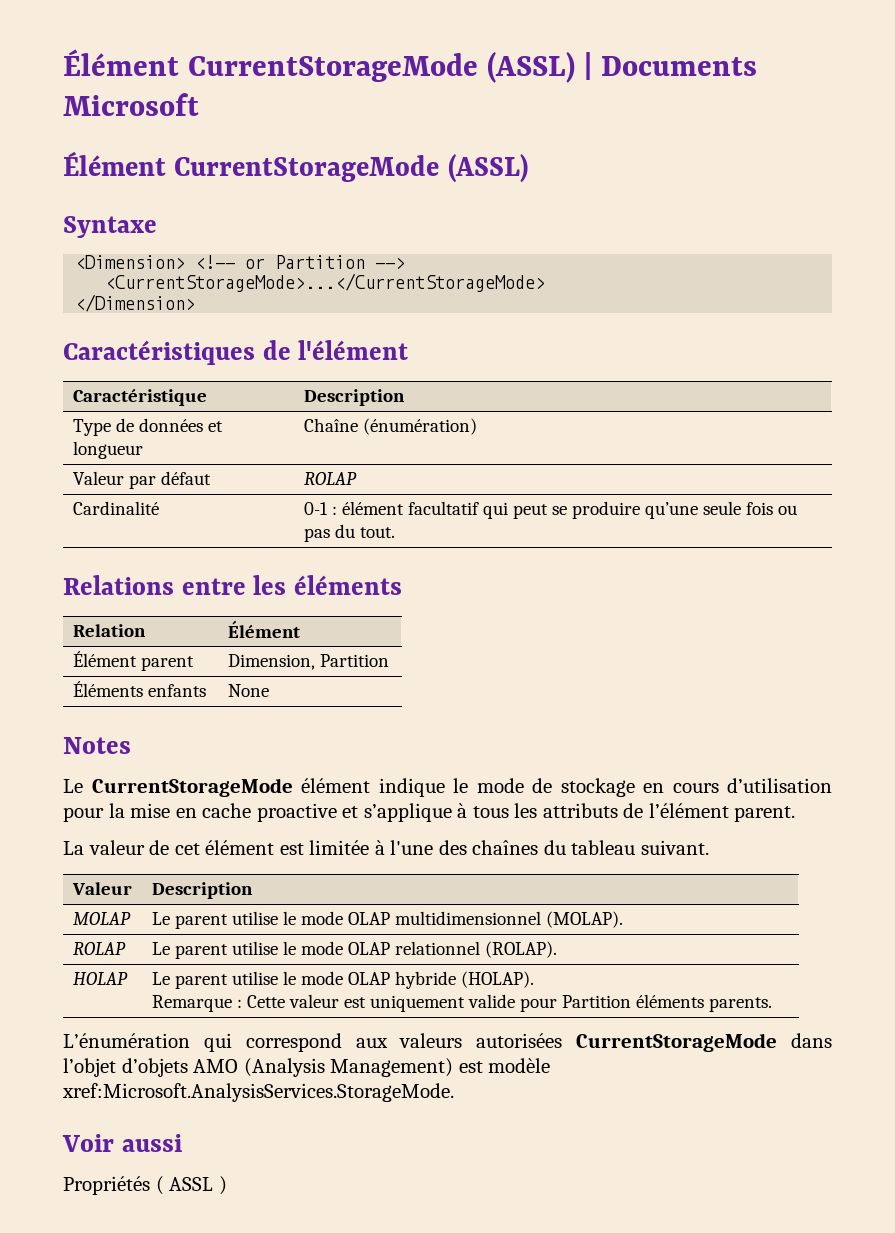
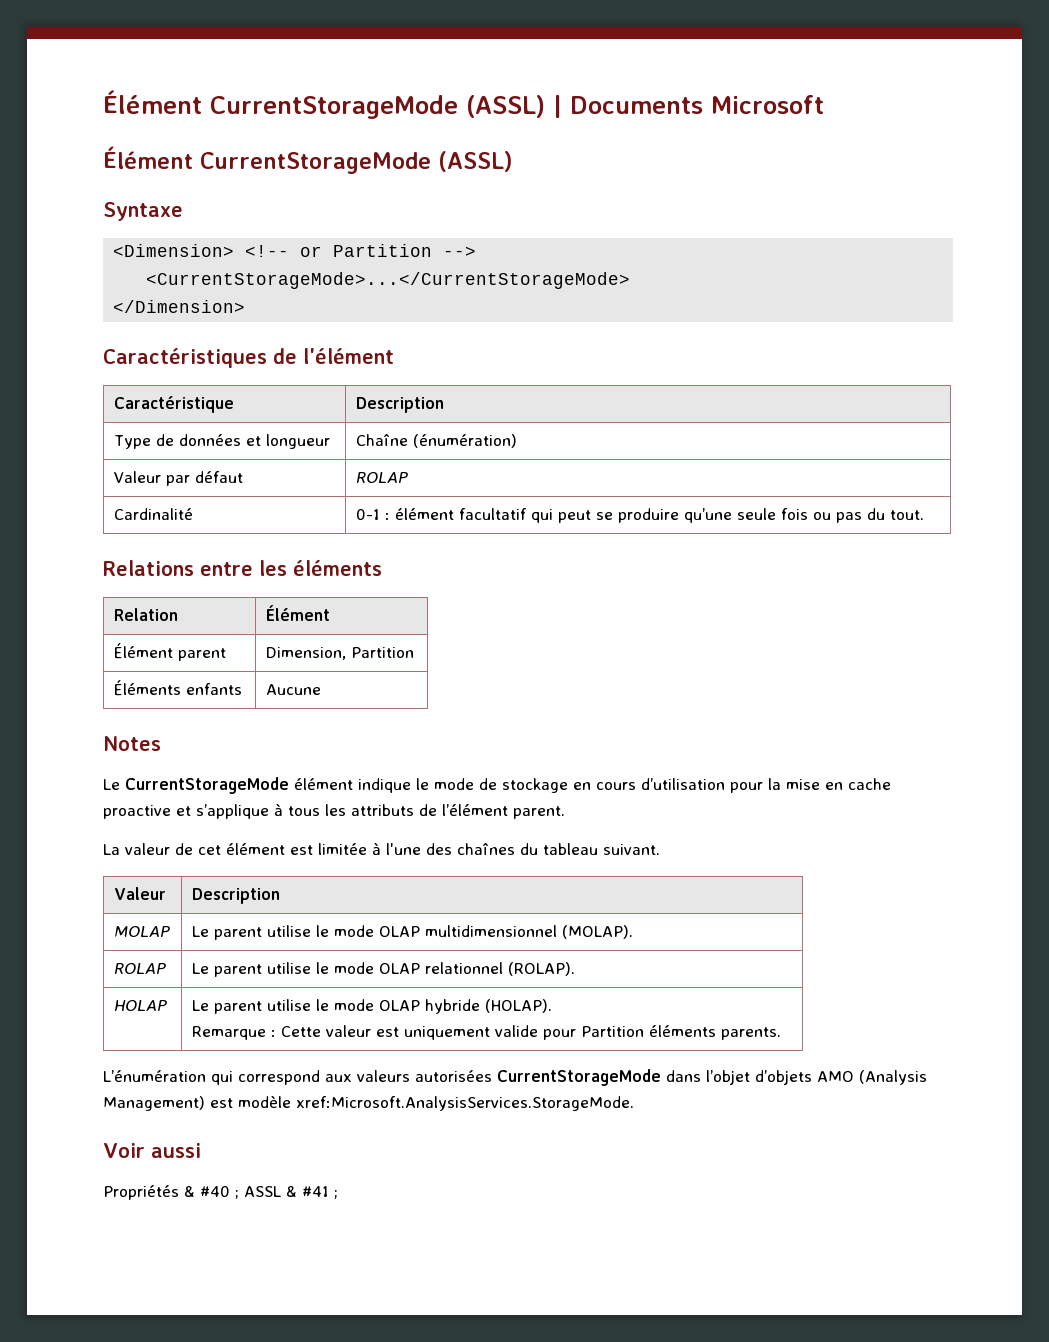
- Éléments enfants | None
+ Éléments enfants | Aucune
- Propriétés ( ASSL )
+ Propriétés & #40 ; ASSL & #41 ;

